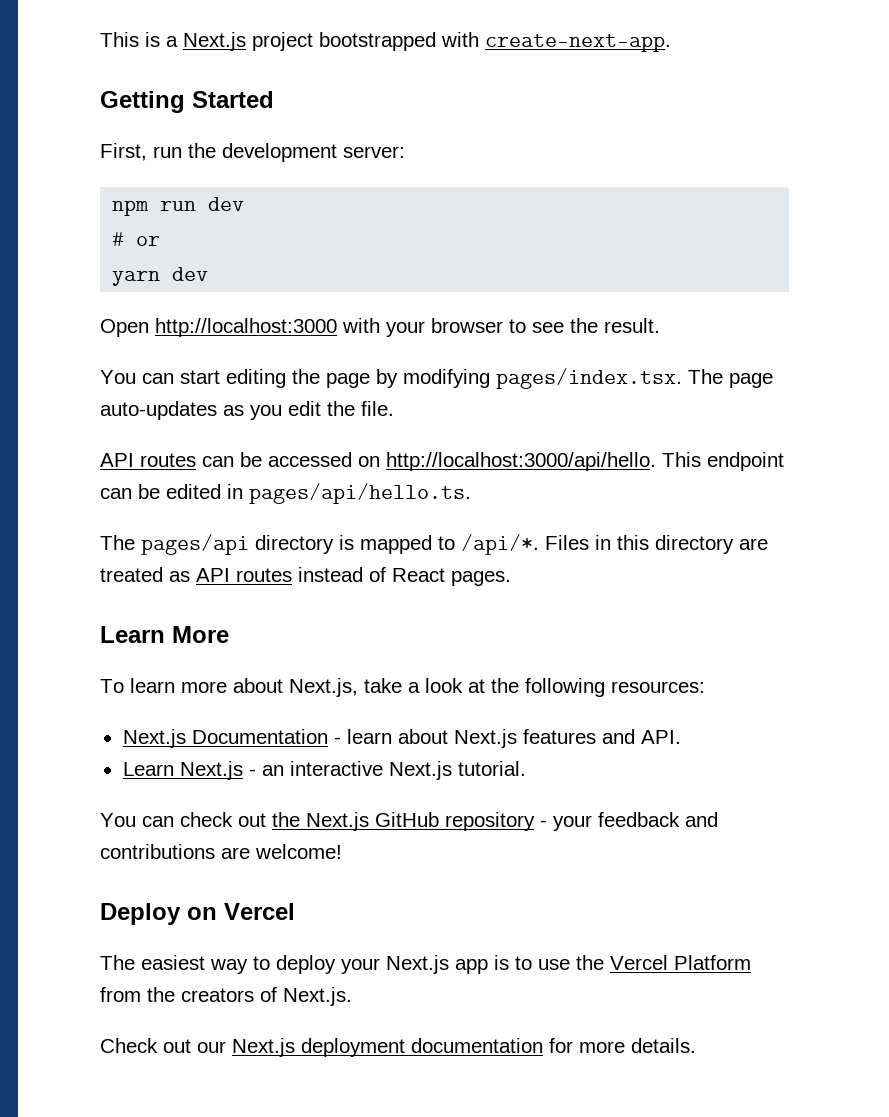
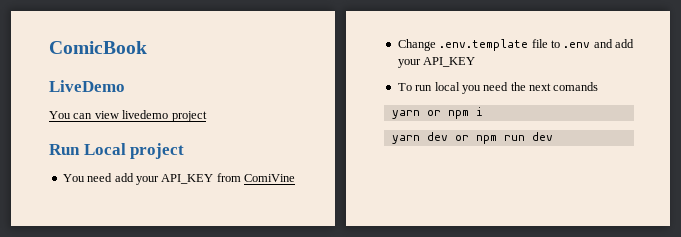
- This is a Next.js project bootstrapped with create-next-app.
- Getting Started
- First, run the development server:
- npm run dev
- # or
- yarn dev
- Open http://localhost:3000 with your browser to see the result.
- You can start editing the page by modifying pages/index.tsx. The page auto-updates as you edit the file.
- API routes can be accessed on http://localhost:3000/api/hello. This endpoint can be edited in pages/api/hello.ts.
- The pages/api directory is mapped to /api/*. Files in this directory are treated as API routes instead of React pages.
- Learn More
- To learn more about Next.js, take a look at the following resources:
- Next.js Documentation - learn about Next.js features and API.
- Learn Next.js - an interactive Next.js tutorial.
- You can check out the Next.js GitHub repository - your feedback and contributions are welcome!
- Deploy on Vercel
- The easiest way to deploy your Next.js app is to use the Vercel Platform from the creators of Next.js.
- Check out our Next.js deployment documentation for more details.
+ ComicBook
+ LiveDemo
+ You can view livedemo project
+ Run Local project
+ You need add your API_KEY from ComiVine
+ Change .env.template file to .env and add your API_KEY
+ To run local you need the next comands
+ yarn or npm i
+ yarn dev or npm run dev

